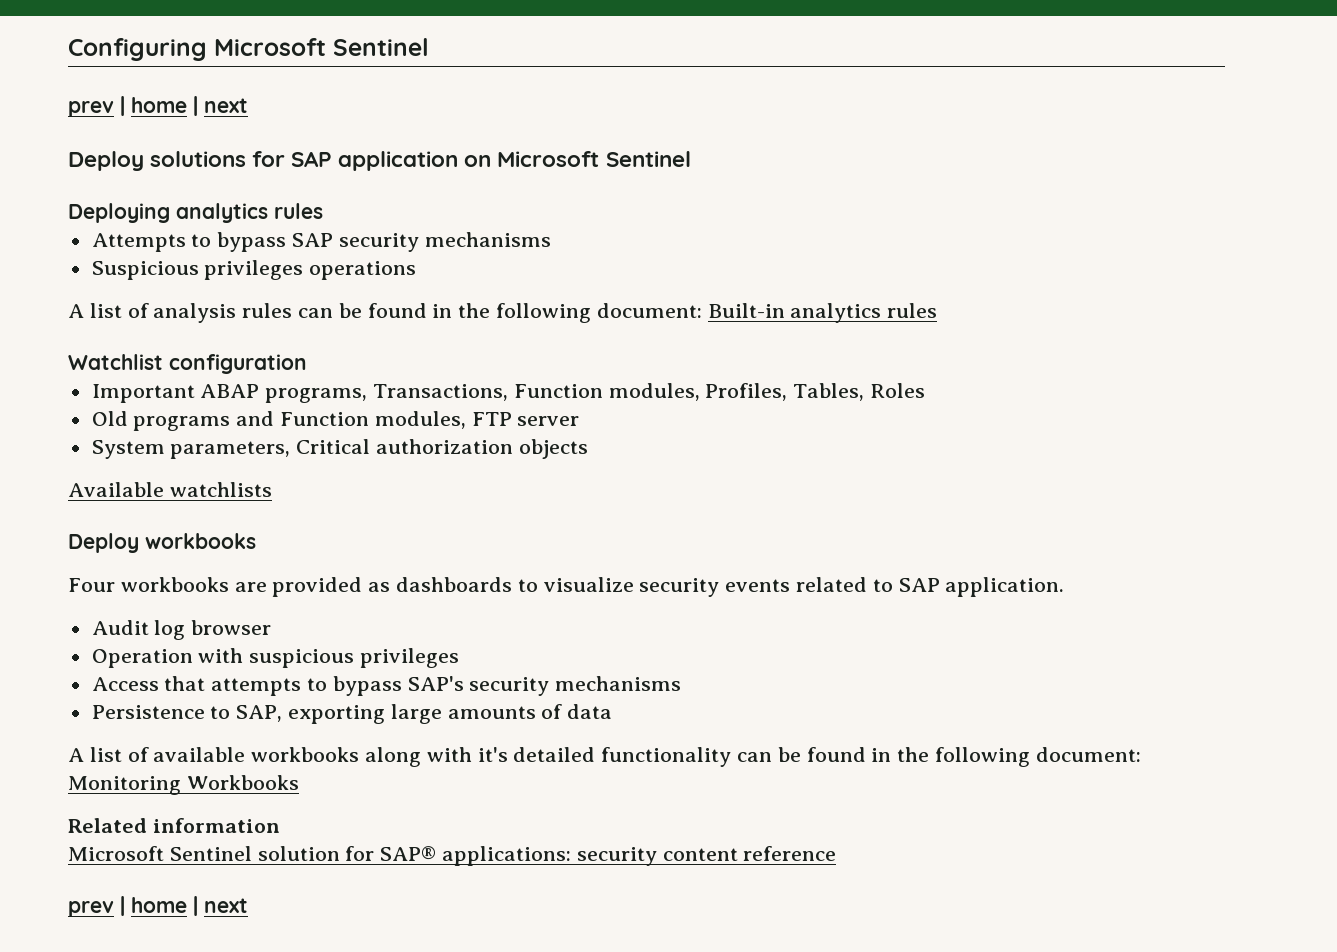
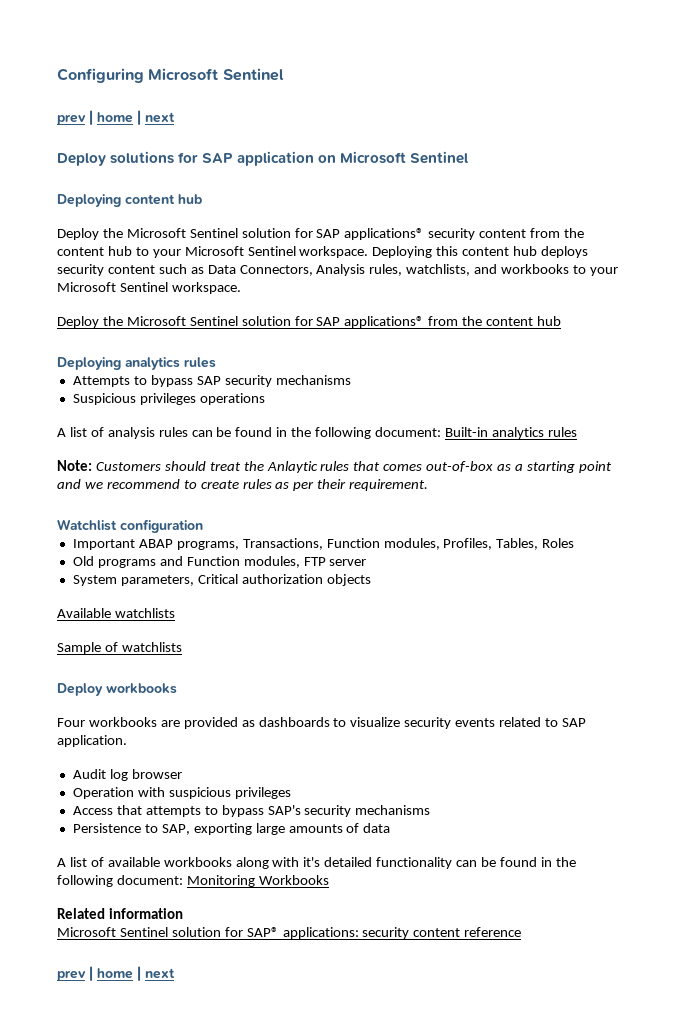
+ Deploying content hub
+ Deploy the Microsoft Sentinel solution for SAP applications® security content from the content hub to your Microsoft Sentinel workspace. Deploying this content hub deploys security content such as Data Connectors, Analysis rules, watchlists, and workbooks to your Microsoft Sentinel workspace.
+ Deploy the Microsoft Sentinel solution for SAP applications® from the content hub
+ Note: Customers should treat the Anlaytic rules that comes out-of-box as a starting point and we recommend to create rules as per their requirement.
+ Sample of watchlists

